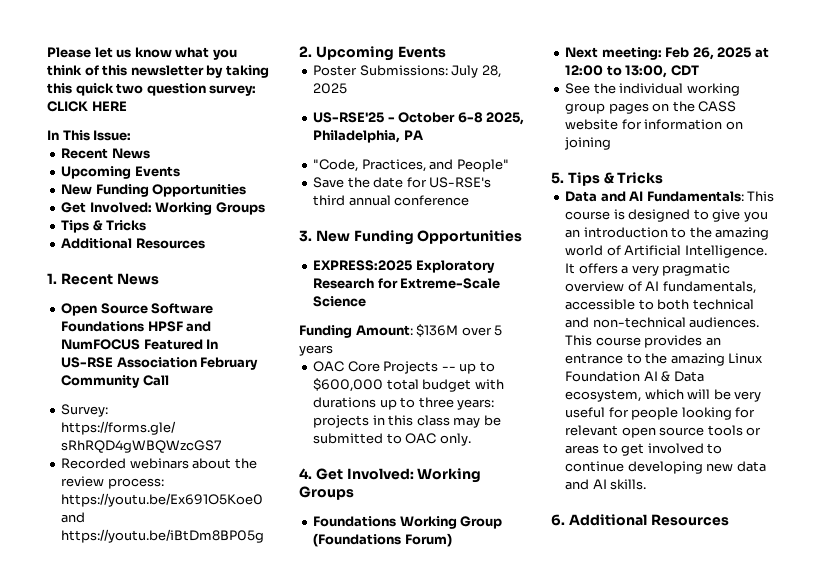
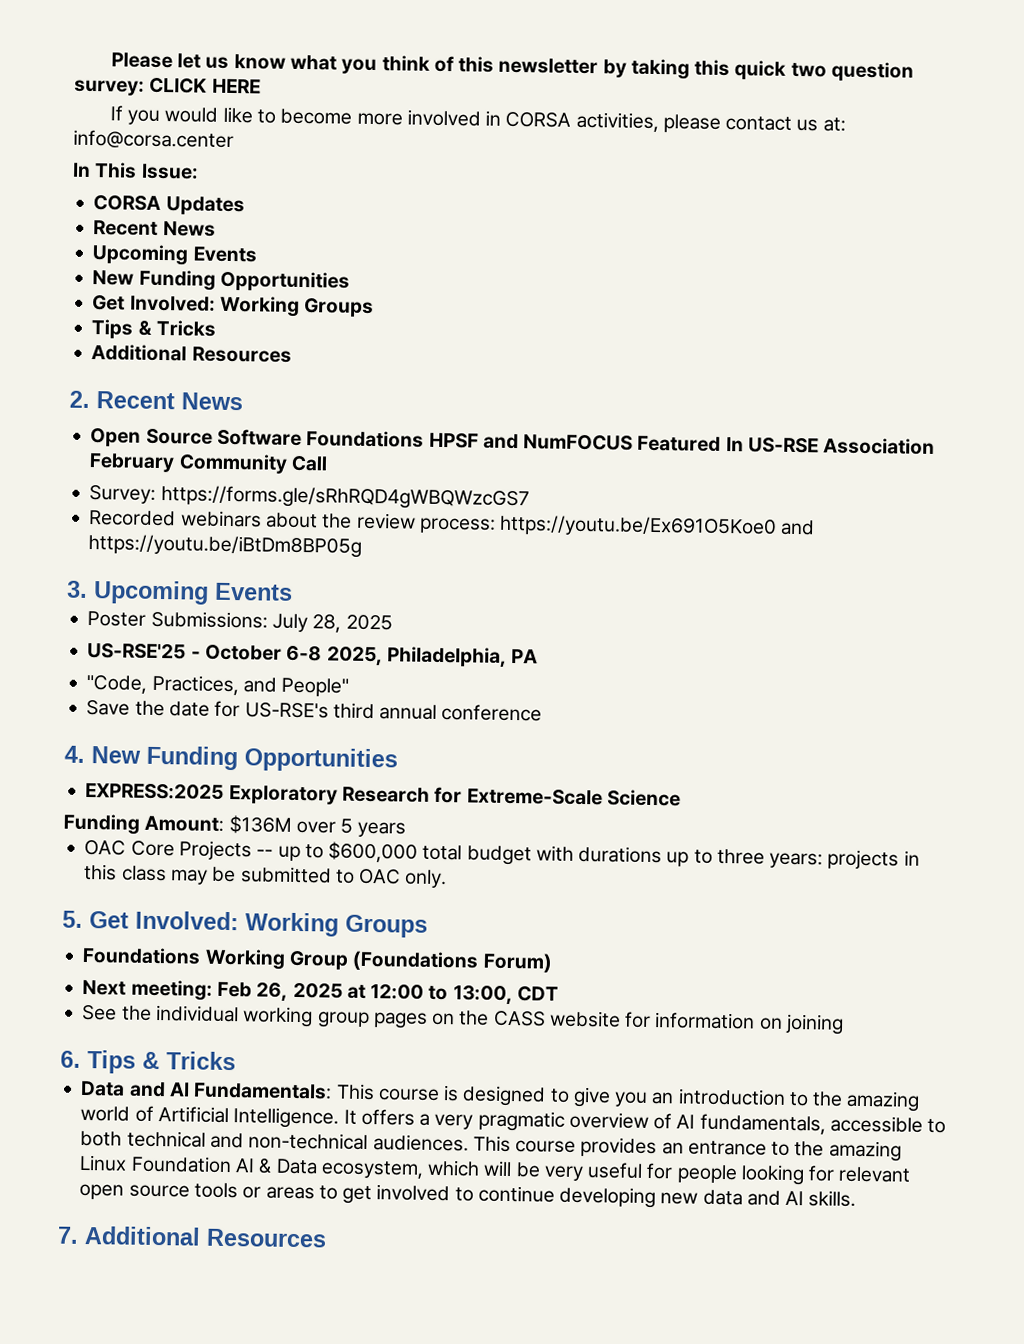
+ If you would like to become more involved in CORSA activities, please contact us at: info@corsa.center
+ CORSA Updates
- 1. Recent News
+ 2. Recent News
- 2. Upcoming Events
+ 3. Upcoming Events
- 3. New Funding Opportunities
+ 4. New Funding Opportunities
- 4. Get Involved: Working Groups
+ 5. Get Involved: Working Groups
- 5. Tips & Tricks
+ 6. Tips & Tricks
- 6. Additional Resources
+ 7. Additional Resources

